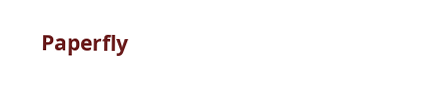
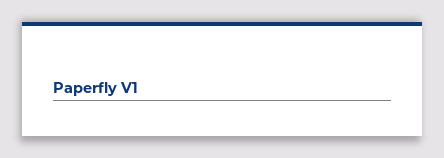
- Paperfly
+ Paperfly V1

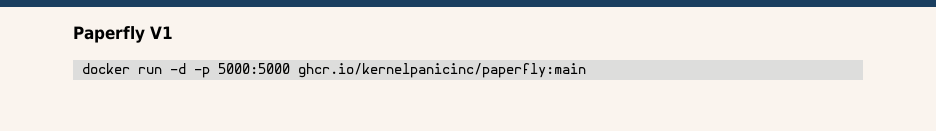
+ docker run -d -p 5000:5000 ghcr.io/kernelpanicinc/paperfly:main

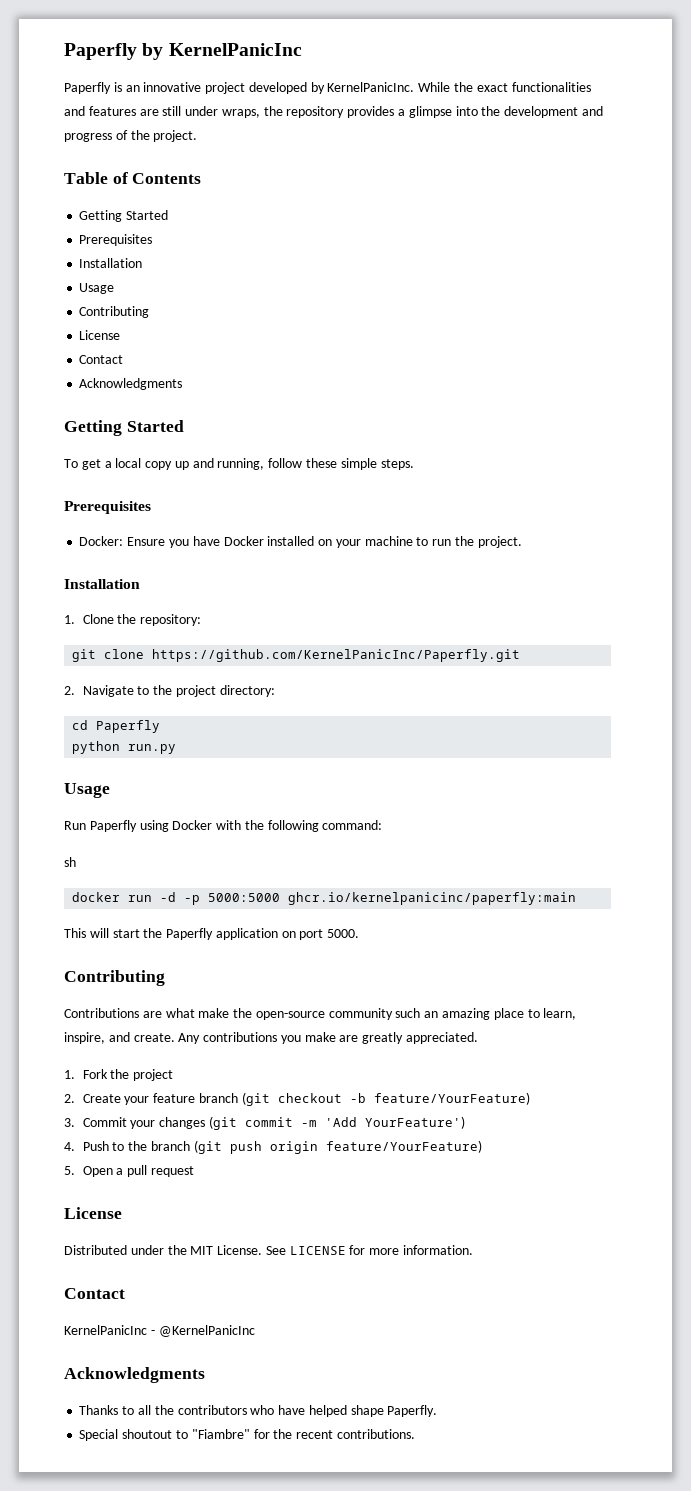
- Paperfly V1
+ Paperfly by KernelPanicInc
+ Paperfly is an innovative project developed by KernelPanicInc. While the exact functionalities and features are still under wraps, the repository provides a glimpse into the development and progress of the project.
+ Table of Contents
+ Getting Started
+ Prerequisites
+ Installation
+ Usage
+ Contributing
+ License
+ Contact
+ Acknowledgments
+ Getting Started
+ To get a local copy up and running, follow these simple steps.
+ Prerequisites
+ Docker: Ensure you have Docker installed on your machine to run the project.
+ Installation
+ 1. Clone the repository:
+ git clone https://github.com/KernelPanicInc/Paperfly.git
+ 2. Navigate to the project directory:
+ cd Paperfly
+ python run.py
+ Usage
+ Run Paperfly using Docker with the following command:
+ sh
+ This will start the Paperfly application on port 5000.
+ Contributing
+ Contributions are what make the open-source community such an amazing place to learn, inspire, and create. Any contributions you make are greatly appreciated.
+ 1. Fork the project
+ 2. Create your feature branch (git checkout -b feature/YourFeature)
+ 3. Commit your changes (git commit -m 'Add YourFeature')
+ 4. Push to the branch (git push origin feature/YourFeature)
+ 5. Open a pull request
+ License
+ Distributed under the MIT License. See LICENSE for more information.
+ Contact
+ KernelPanicInc - @KernelPanicInc
+ Acknowledgments
+ Thanks to all the contributors who have helped shape Paperfly.
+ Special shoutout to "Fiambre" for the recent contributions.

